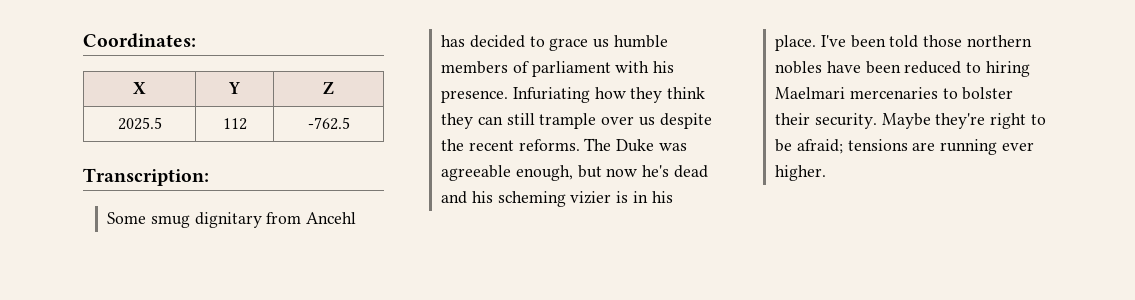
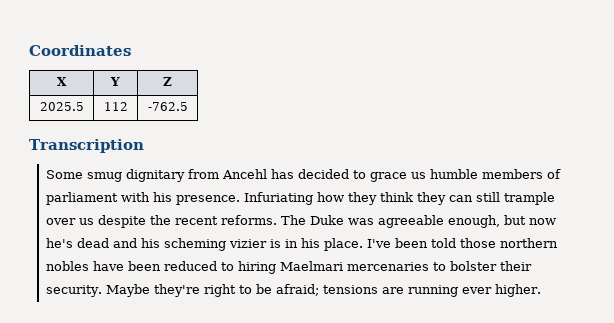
- Coordinates:
+ Coordinates
- Transcription:
+ Transcription

